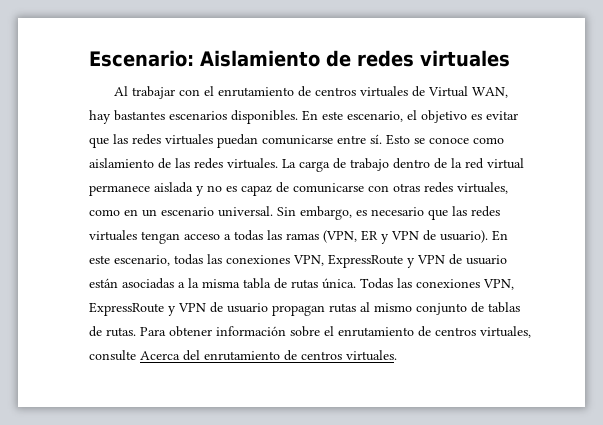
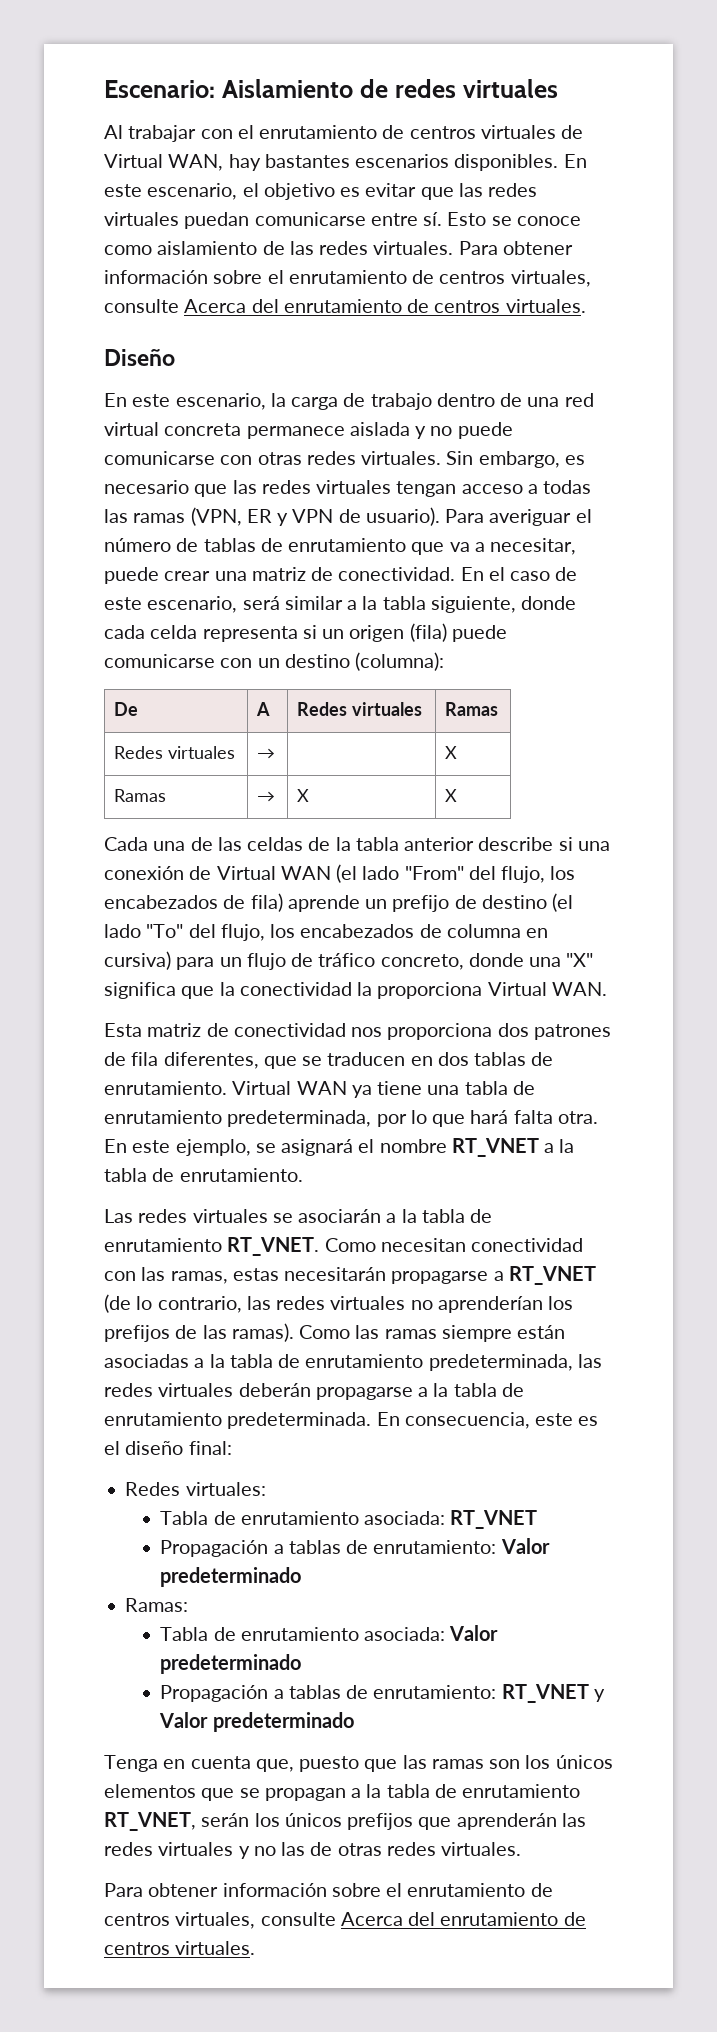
- Esto se conoce como aislamiento de las redes virtuales. La carga de trabajo dentro de la red virtual permanece aislada y no es capaz de comunicarse con otras redes virtuales, como en un escenario universal.
+ Esto se conoce como aislamiento de las redes virtuales. Para obtener información sobre el enrutamiento de centros virtuales, consulte Acerca del enrutamiento de centros virtuales.
+ Diseño
+ En este escenario, la carga de trabajo dentro de una red virtual concreta permanece aislada y no puede comunicarse con otras redes virtuales.
- En este escenario, todas las conexiones VPN, ExpressRoute y VPN de usuario están asociadas a la misma tabla de rutas única. Todas las conexiones VPN, ExpressRoute y VPN de usuario propagan rutas al mismo conjunto de tablas de rutas. Para obtener información sobre el enrutamiento de centros virtuales, consulte Acerca del enrutamiento de centros virtuales.
+ Para averiguar el número de tablas de enrutamiento que va a necesitar, puede crear una matriz de conectividad. En el caso de este escenario, será similar a la tabla siguiente, donde cada celda representa si un origen (fila) puede comunicarse con un destino (columna):
+ De | A | Redes virtuales | Ramas
+ Redes virtuales | → | | X
+ Ramas | → | X | X
+ Cada una de las celdas de la tabla anterior describe si una conexión de Virtual WAN (el lado "From" del flujo, los encabezados de fila) aprende un prefijo de destino (el lado "To" del flujo, los encabezados de columna en cursiva) para un flujo de tráfico concreto, donde una "X" significa que la conectividad la proporciona Virtual WAN.
+ Esta matriz de conectividad nos proporciona dos patrones de fila diferentes, que se traducen en dos tablas de enrutamiento. Virtual WAN ya tiene una tabla de enrutamiento predeterminada, por lo que hará falta otra. En este ejemplo, se asignará el nombre RT_VNET a la tabla de enrutamiento.
+ Las redes virtuales se asociarán a la tabla de enrutamiento RT_VNET. Como necesitan conectividad con las ramas, estas necesitarán propagarse a RT_VNET (de lo contrario, las redes virtuales no aprenderían los prefijos de las ramas). Como las ramas siempre están asociadas a la tabla de enrutamiento predeterminada, las redes virtuales deberán propagarse a la tabla de enrutamiento predeterminada. En consecuencia, este es el diseño final:
+ Redes virtuales:
+ Tabla de enrutamiento asociada: RT_VNET
+ Propagación a tablas de enrutamiento: Valor predeterminado
+ Ramas:
+ Tabla de enrutamiento asociada: Valor predeterminado
+ Propagación a tablas de enrutamiento: RT_VNET y Valor predeterminado
+ Tenga en cuenta que, puesto que las ramas son los únicos elementos que se propagan a la tabla de enrutamiento RT_VNET, serán los únicos prefijos que aprenderán las redes virtuales y no las de otras redes virtuales.
+ Para obtener información sobre el enrutamiento de centros virtuales, consulte Acerca del enrutamiento de centros virtuales.

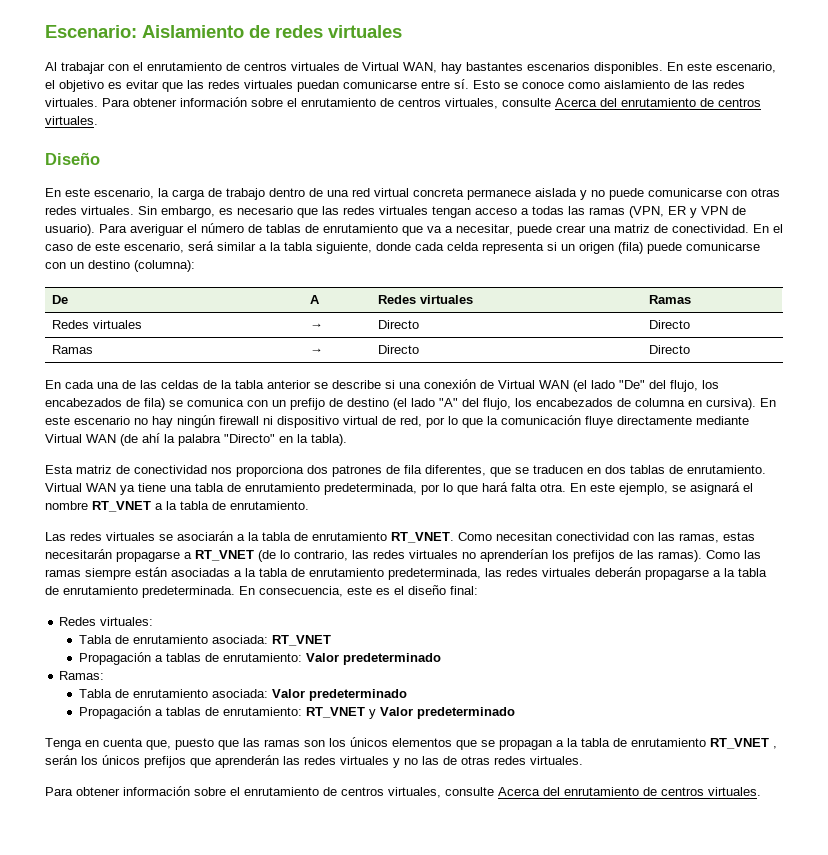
- Redes virtuales | → | | X
+ Redes virtuales | → | Directo | Directo
- Ramas | → | X | X
- Cada una de las celdas de la tabla anterior describe si una conexión de Virtual WAN (el lado "From" del flujo, los encabezados de fila) aprende un prefijo de destino (el lado "To" del flujo, los encabezados de columna en cursiva) para un flujo de tráfico concreto, donde una "X" significa que la conectividad la proporciona Virtual WAN.
+ Ramas | → | Directo | Directo
+ En cada una de las celdas de la tabla anterior se describe si una conexión de Virtual WAN (el lado "De" del flujo, los encabezados de fila) se comunica con un prefijo de destino (el lado "A" del flujo, los encabezados de columna en cursiva). En este escenario no hay ningún firewall ni dispositivo virtual de red, por lo que la comunicación fluye directamente mediante Virtual WAN (de ahí la palabra "Directo" en la tabla).
- Tenga en cuenta que, puesto que las ramas son los únicos elementos que se propagan a la tabla de enrutamiento RT_VNET, serán los únicos prefijos que aprenderán las redes virtuales y no las de otras redes virtuales.
+ Tenga en cuenta que, puesto que las ramas son los únicos elementos que se propagan a la tabla de enrutamiento RT_VNET , serán los únicos prefijos que aprenderán las redes virtuales y no las de otras redes virtuales.

